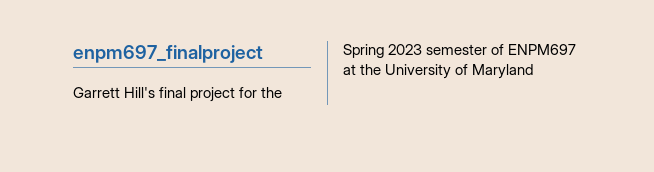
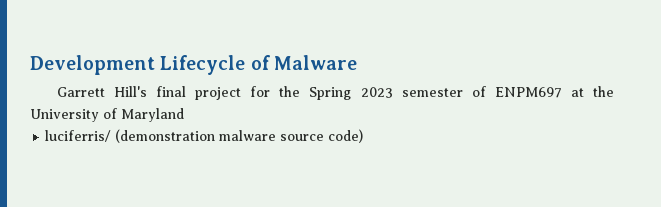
- enpm697_finalproject
+ Development Lifecycle of Malware
+ luciferris/ (demonstration malware source code)

